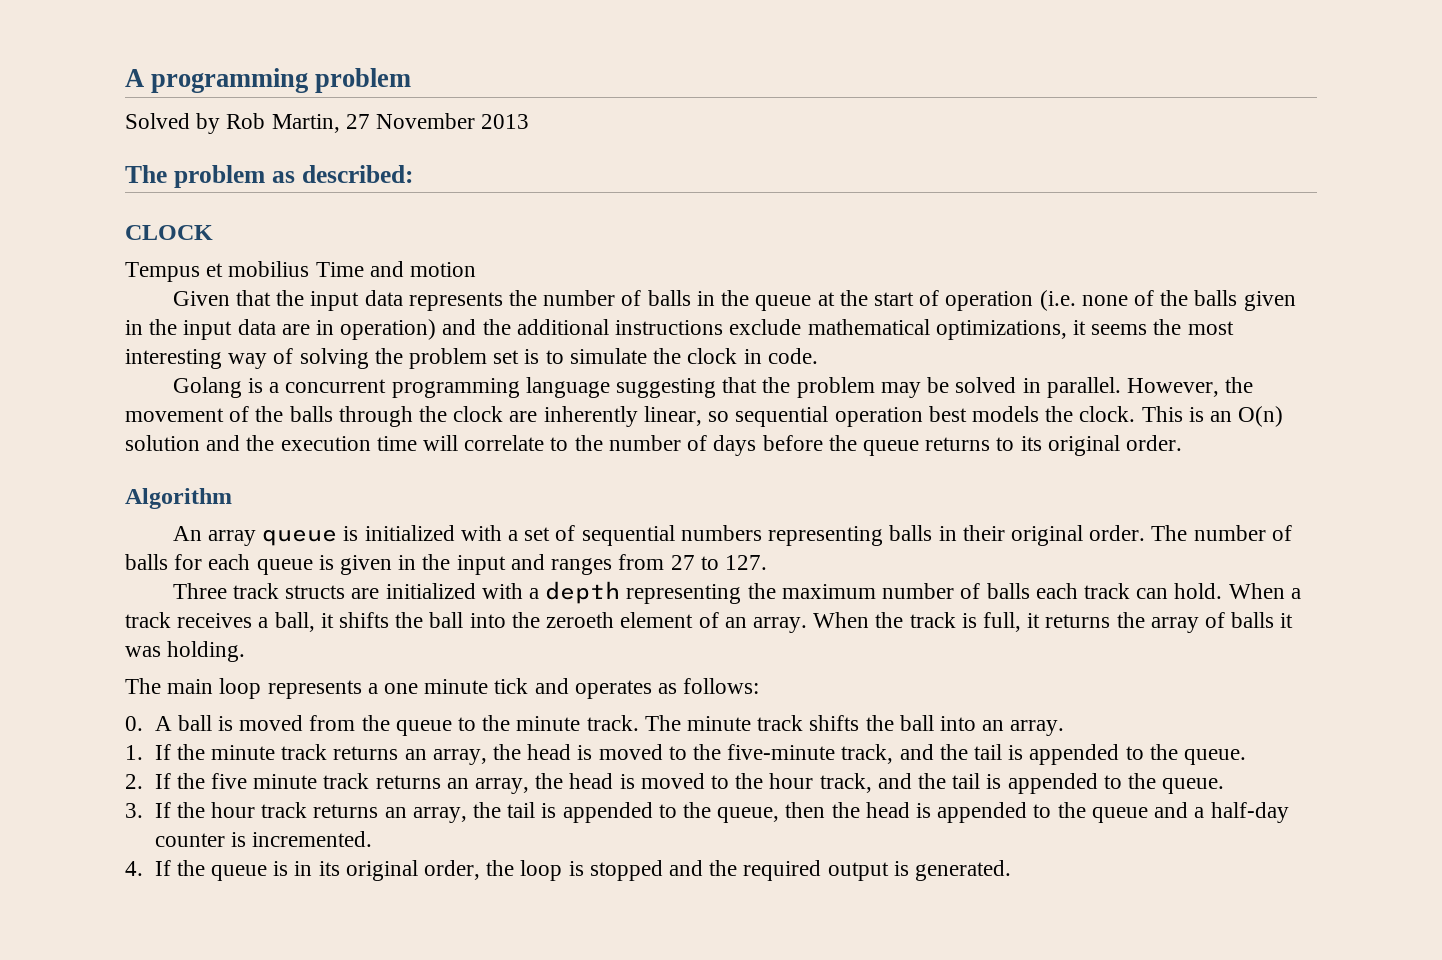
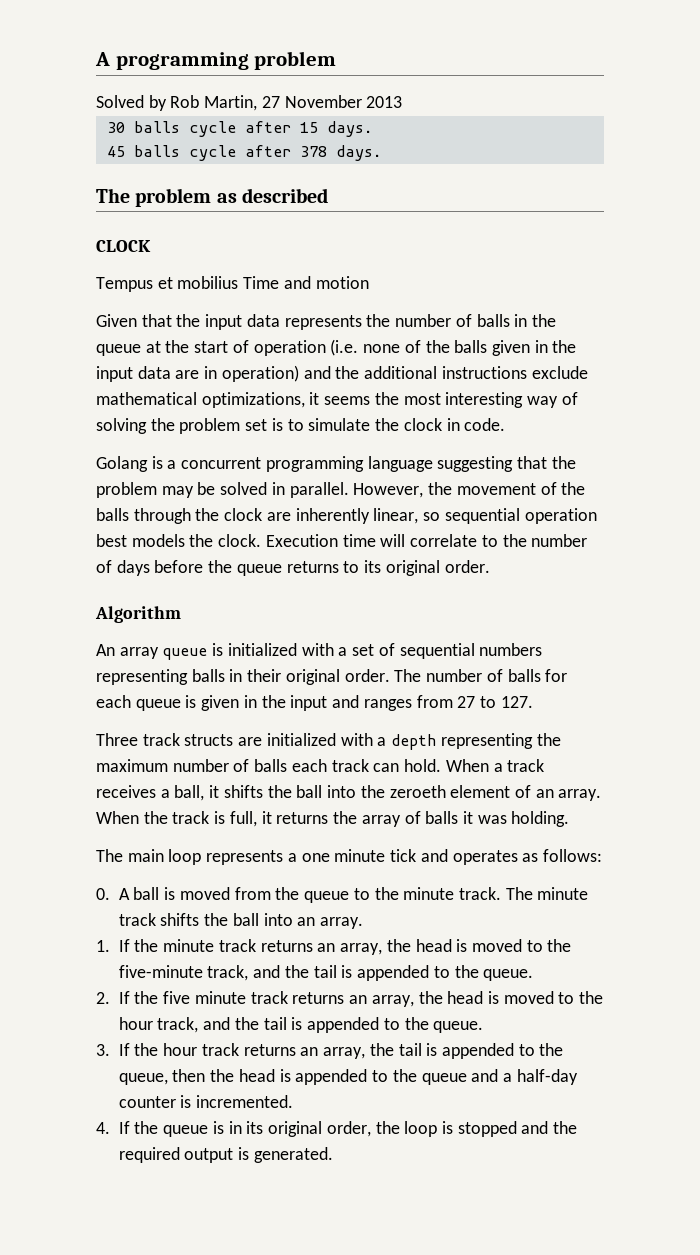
+ 30 balls cycle after 15 days.
+ 45 balls cycle after 378 days.
- The problem as described:
+ The problem as described
- This is an O(n) solution and the execution time will correlate to the number of days before the queue returns to its original order.
+ Execution time will correlate to the number of days before the queue returns to its original order.

